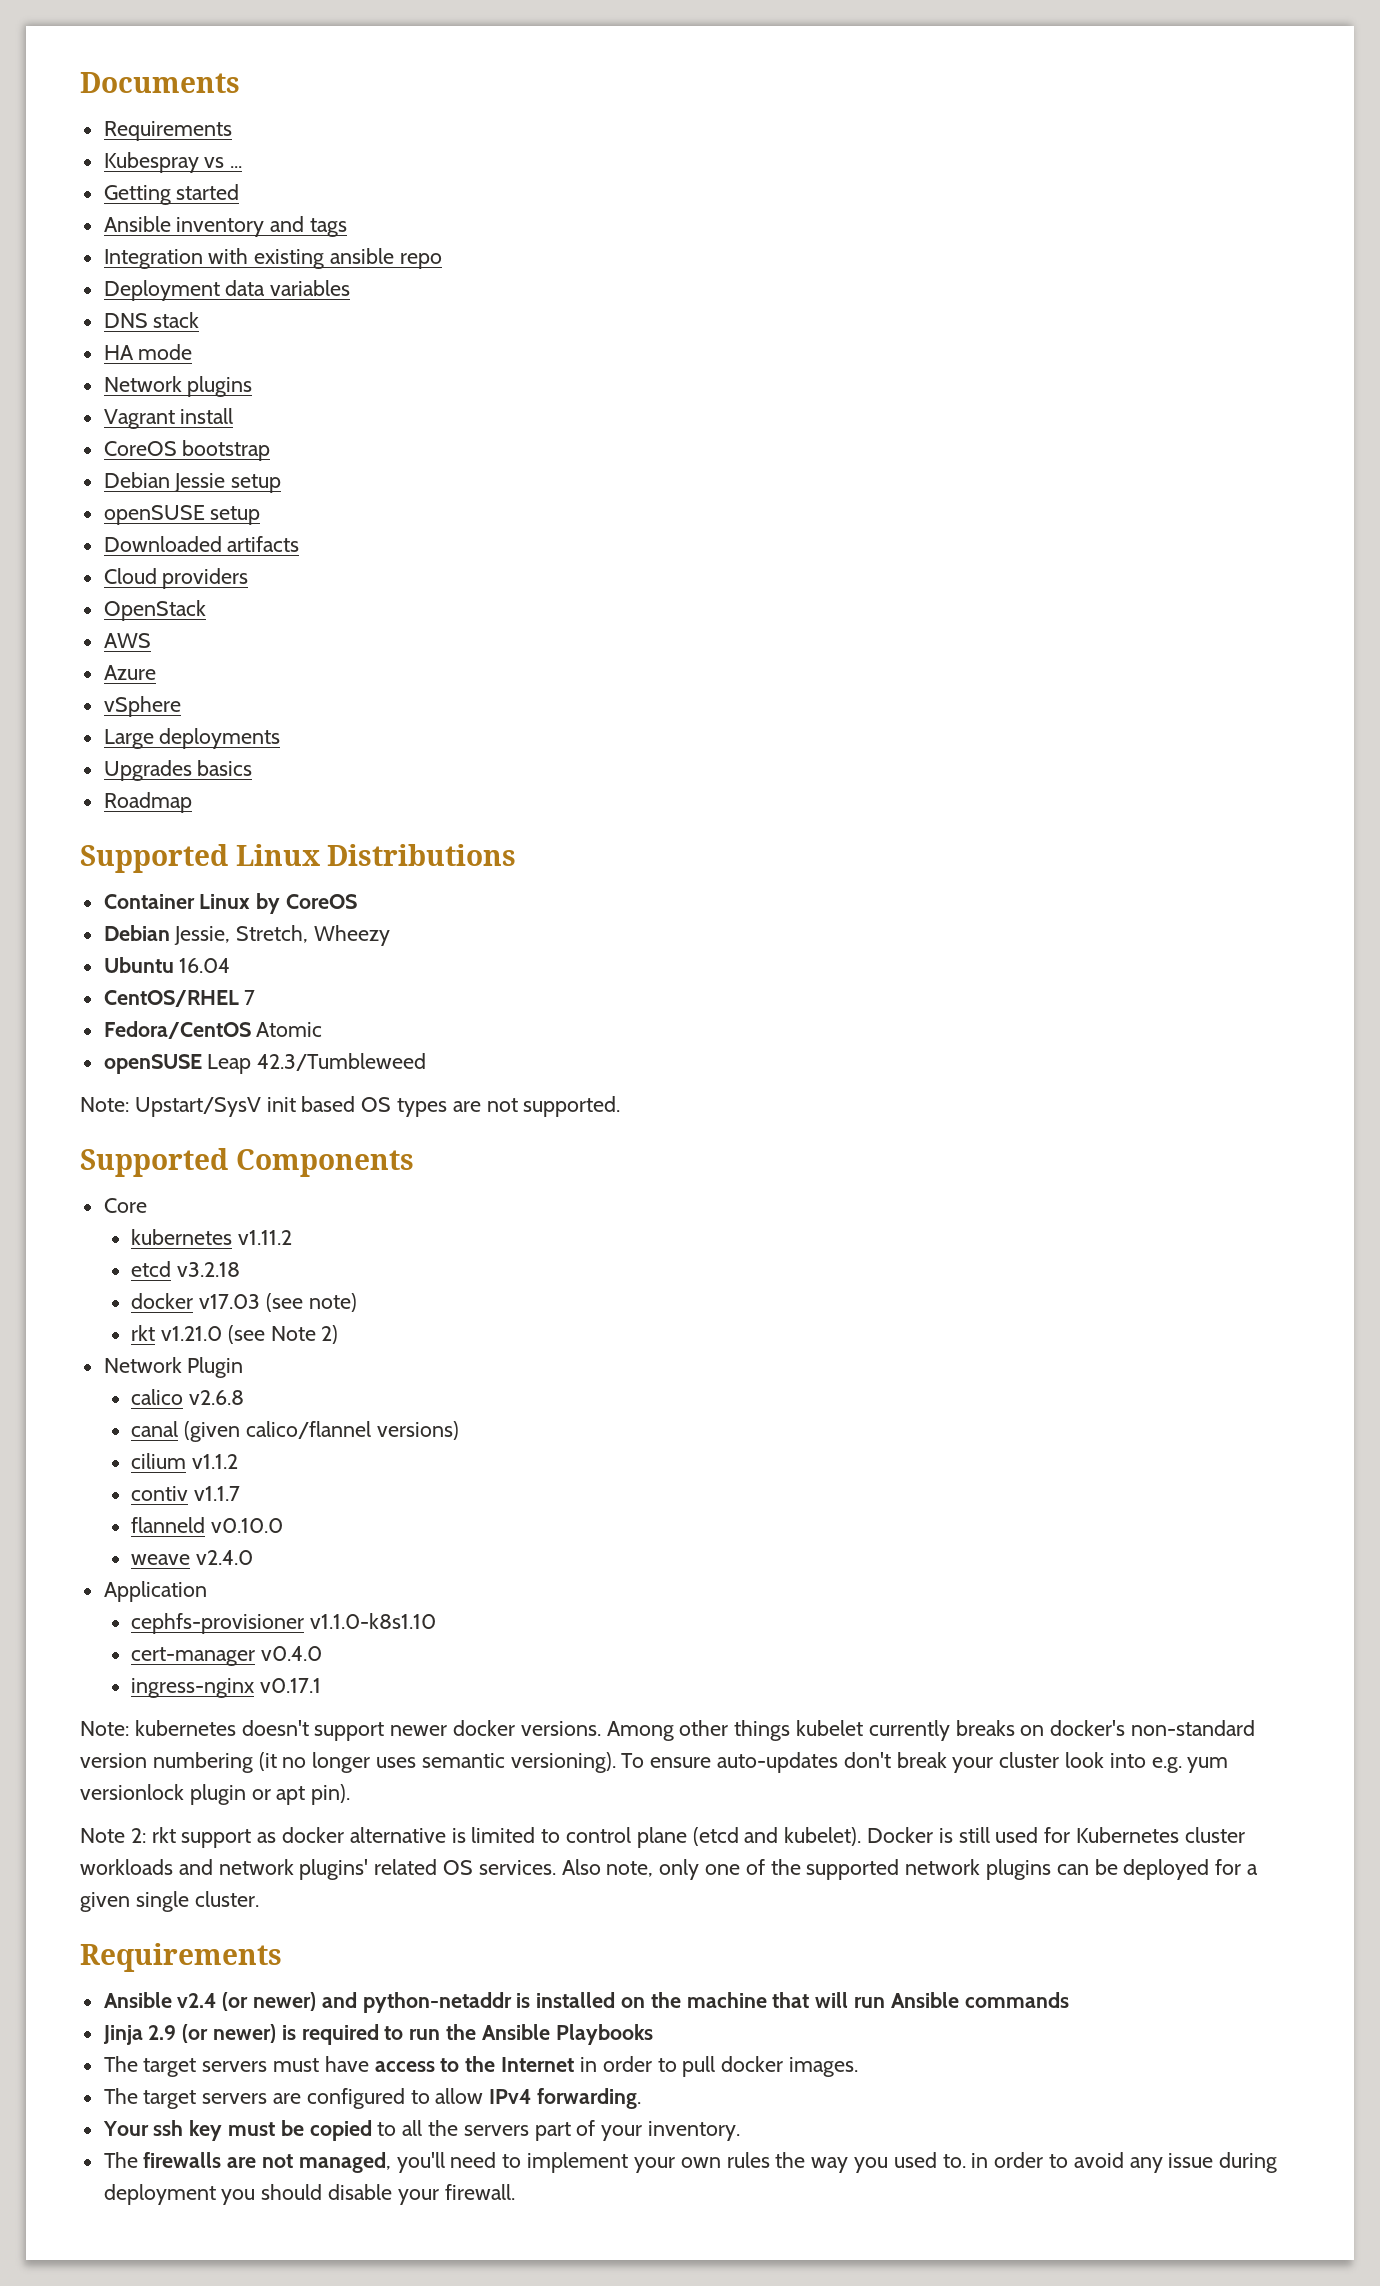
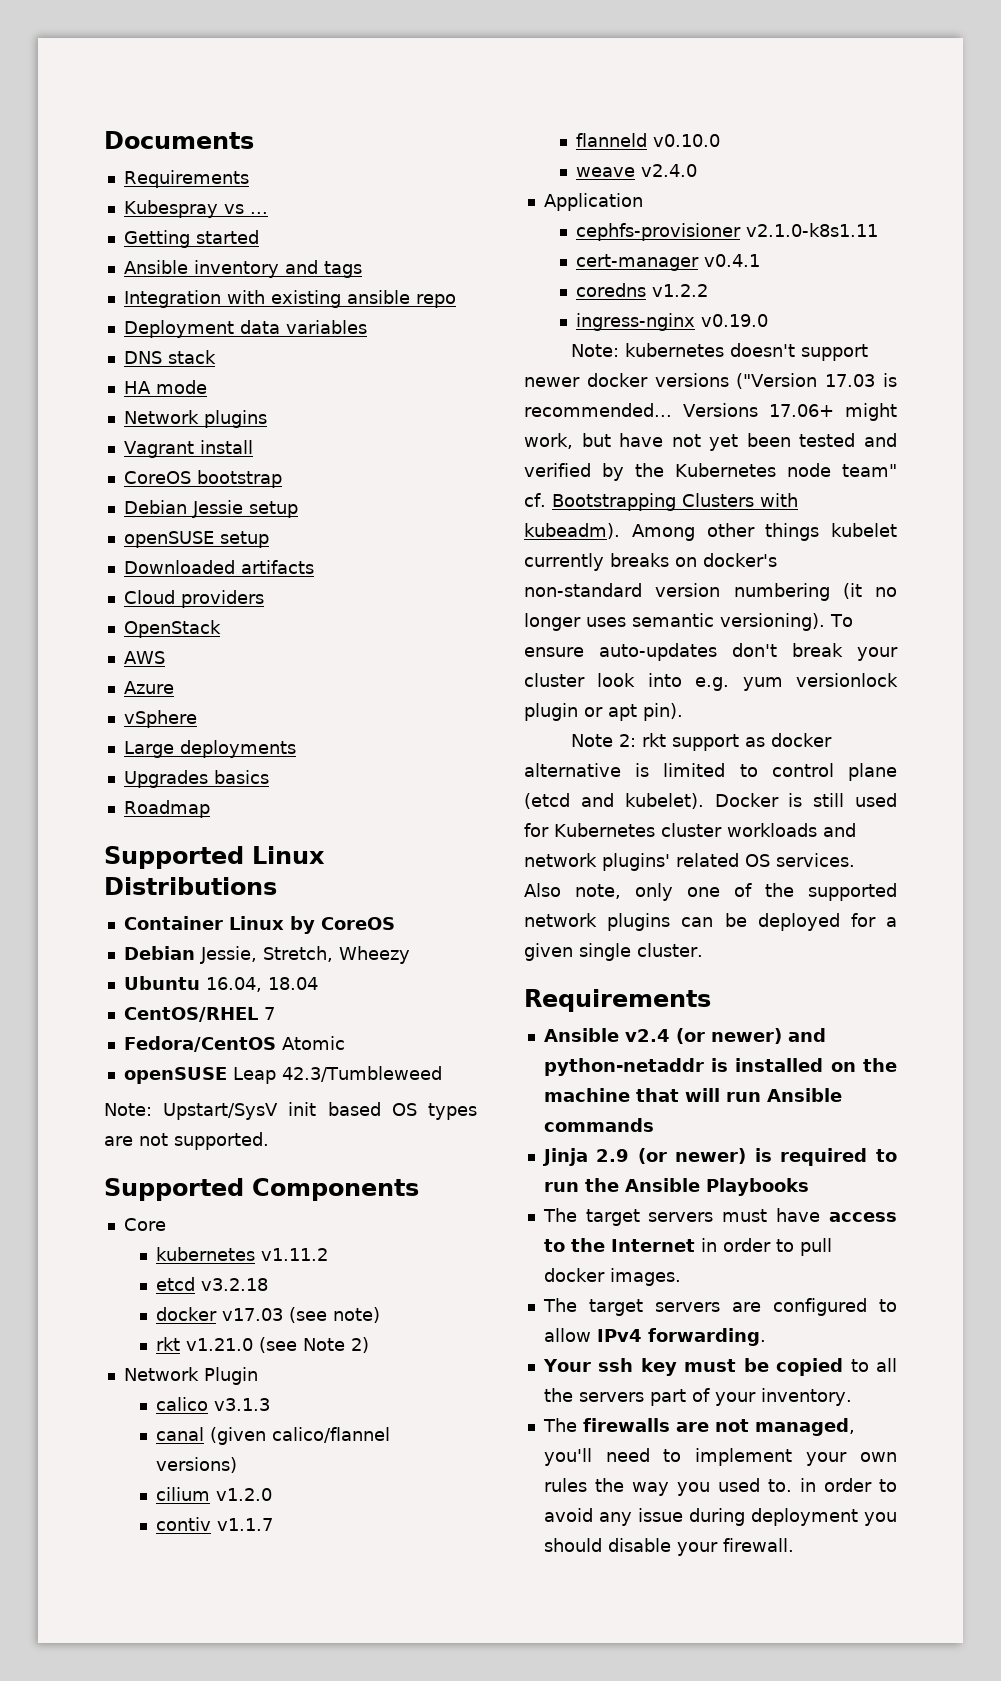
- Ubuntu 16.04
+ Ubuntu 16.04, 18.04
- calico v2.6.8
+ calico v3.1.3
- cilium v1.1.2
+ cilium v1.2.0
- cephfs-provisioner v1.1.0-k8s1.10
+ cephfs-provisioner v2.1.0-k8s1.11
- cert-manager v0.4.0
+ cert-manager v0.4.1
+ coredns v1.2.2
- ingress-nginx v0.17.1
+ ingress-nginx v0.19.0
- Note: kubernetes doesn't support newer docker versions.
+ Note: kubernetes doesn't support newer docker versions ("Version 17.03 is recommended... Versions 17.06+ might work, but have not yet been tested and verified by the Kubernetes node team" cf. Bootstrapping Clusters with kubeadm).

